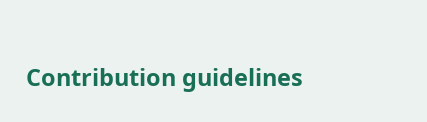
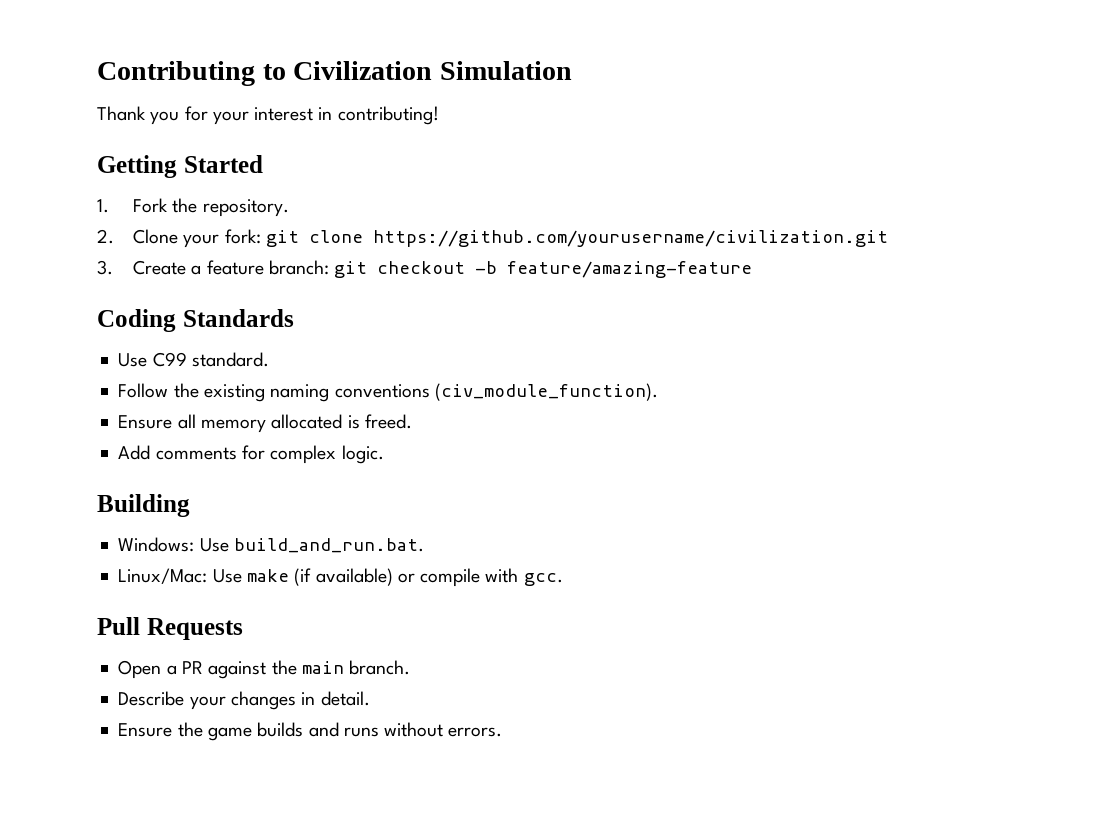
- Contribution guidelines
+ Contributing to Civilization Simulation
+ Thank you for your interest in contributing!
+ Getting Started
+ 1. Fork the repository.
+ 2. Clone your fork: git clone https://github.com/yourusername/civilization.git
+ 3. Create a feature branch: git checkout -b feature/amazing-feature
+ Coding Standards
+ Use C99 standard.
+ Follow the existing naming conventions (civ_module_function).
+ Ensure all memory allocated is freed.
+ Add comments for complex logic.
+ Building
+ Windows: Use build_and_run.bat.
+ Linux/Mac: Use make (if available) or compile with gcc.
+ Pull Requests
+ Open a PR against the main branch.
+ Describe your changes in detail.
+ Ensure the game builds and runs without errors.

